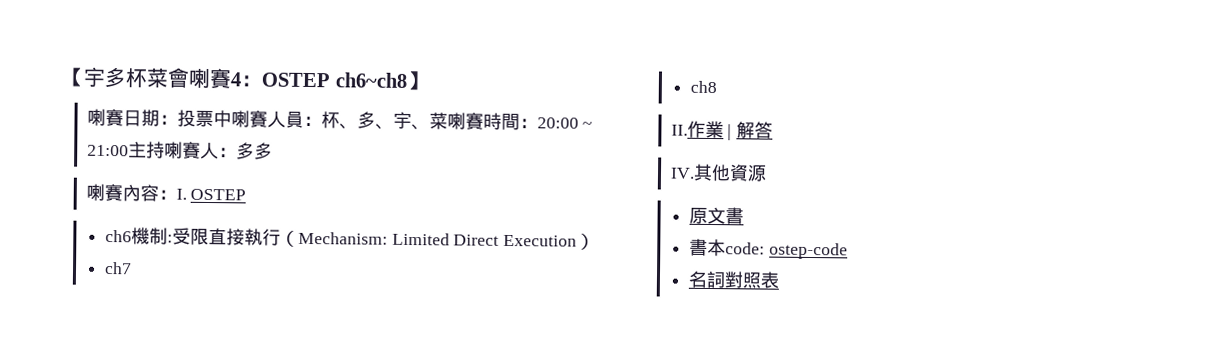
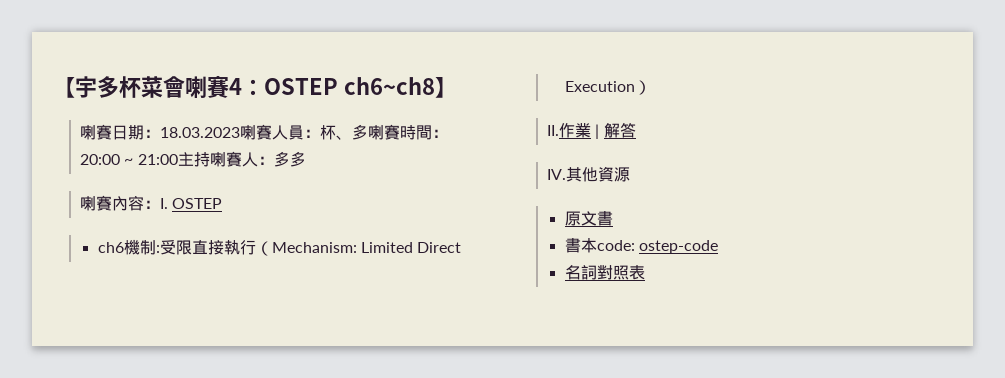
- 喇賽日期：投票中喇賽人員：杯、多、宇、菜喇賽時間：20:00 ~ 21:00主持喇賽人：多多
+ 喇賽日期：18.03.2023喇賽人員：杯、多喇賽時間：20:00 ~ 21:00主持喇賽人：多多
- ch7
- ch8

